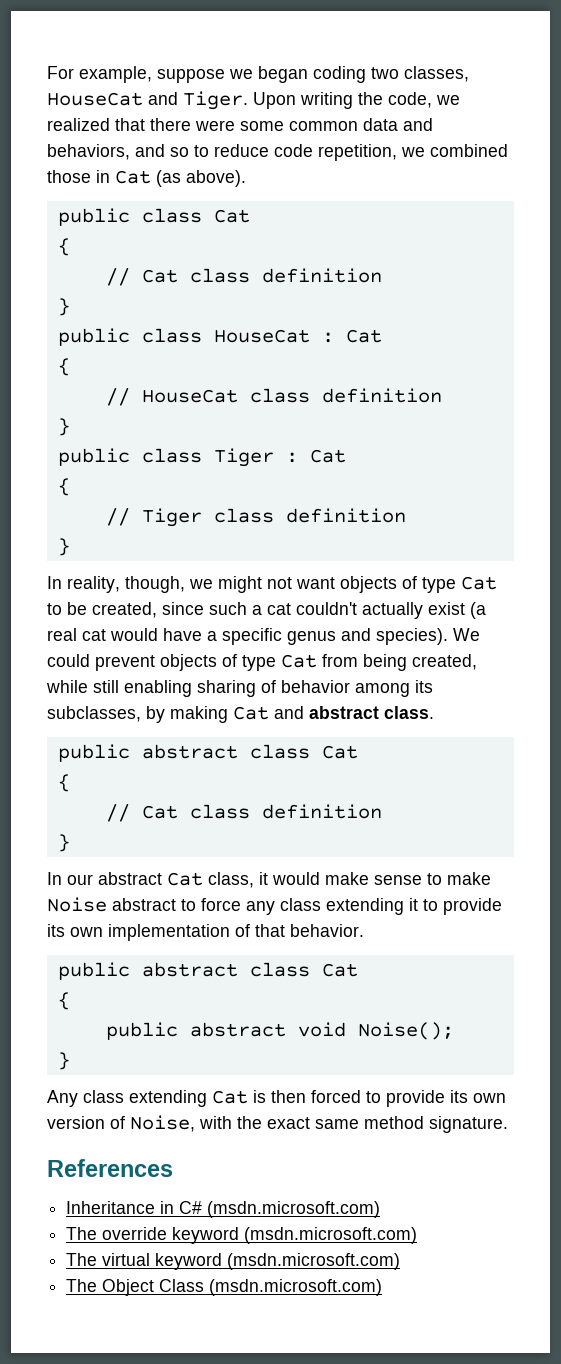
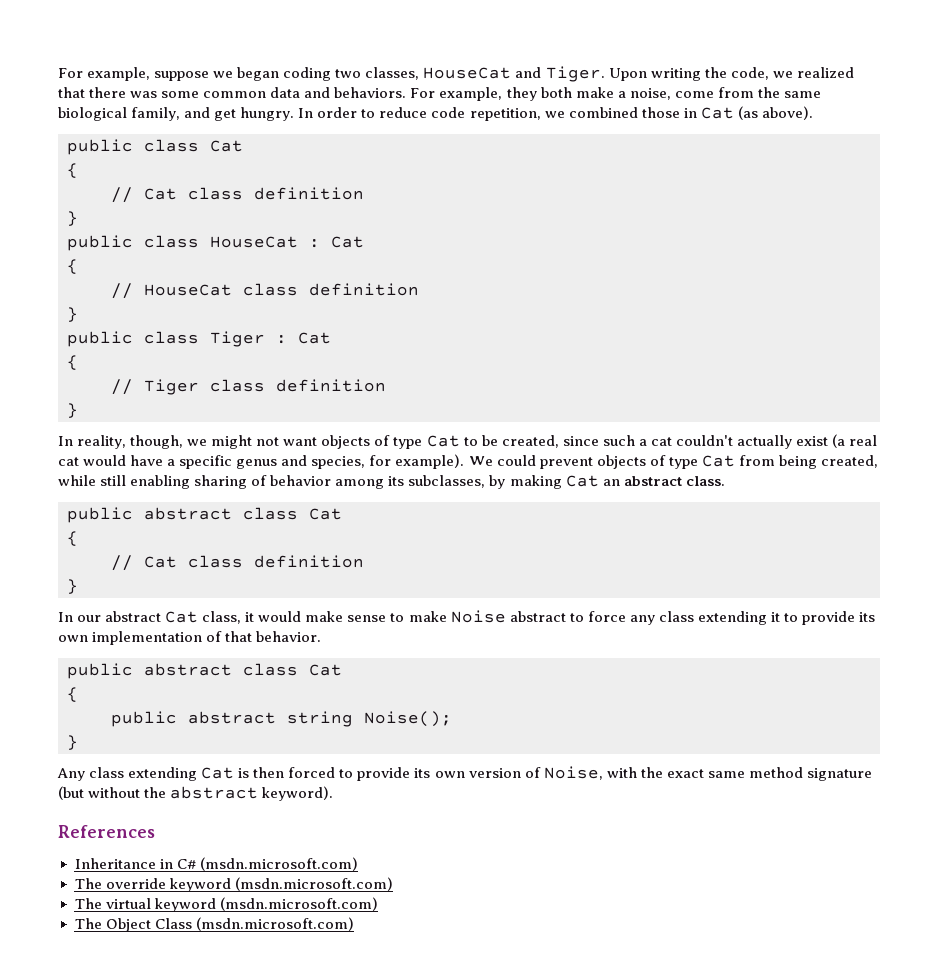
- Upon writing the code, we realized that there were some common data and behaviors, and so to reduce code repetition, we combined those in Cat (as above).
+ Upon writing the code, we realized that there was some common data and behaviors. For example, they both make a noise, come from the same biological family, and get hungry. In order to reduce code repetition, we combined those in Cat (as above).
- In reality, though, we might not want objects of type Cat to be created, since such a cat couldn't actually exist (a real cat would have a specific genus and species).
+ In reality, though, we might not want objects of type Cat to be created, since such a cat couldn't actually exist (a real cat would have a specific genus and species, for example).
- We could prevent objects of type Cat from being created, while still enabling sharing of behavior among its subclasses, by making Cat and abstract class.
+ We could prevent objects of type Cat from being created, while still enabling sharing of behavior among its subclasses, by making Cat an abstract class.
- public abstract void Noise();
+ public abstract string Noise();
- Any class extending Cat is then forced to provide its own version of Noise, with the exact same method signature.
+ Any class extending Cat is then forced to provide its own version of Noise, with the exact same method signature (but without the abstract keyword).

